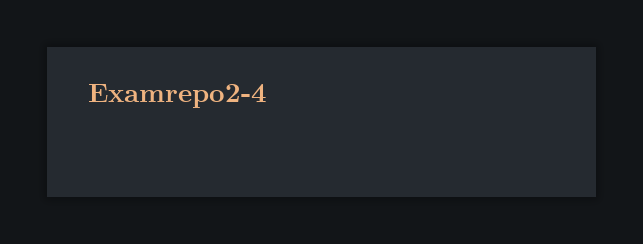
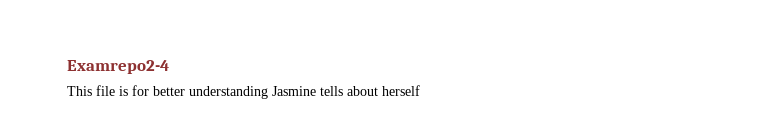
+ This file is for better understanding Jasmine tells about herself

